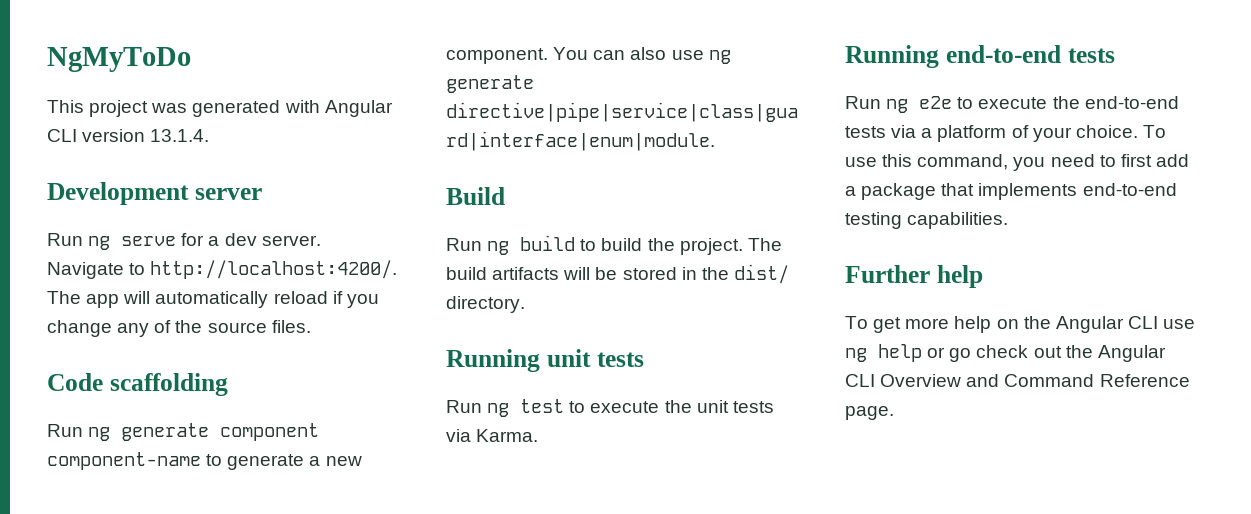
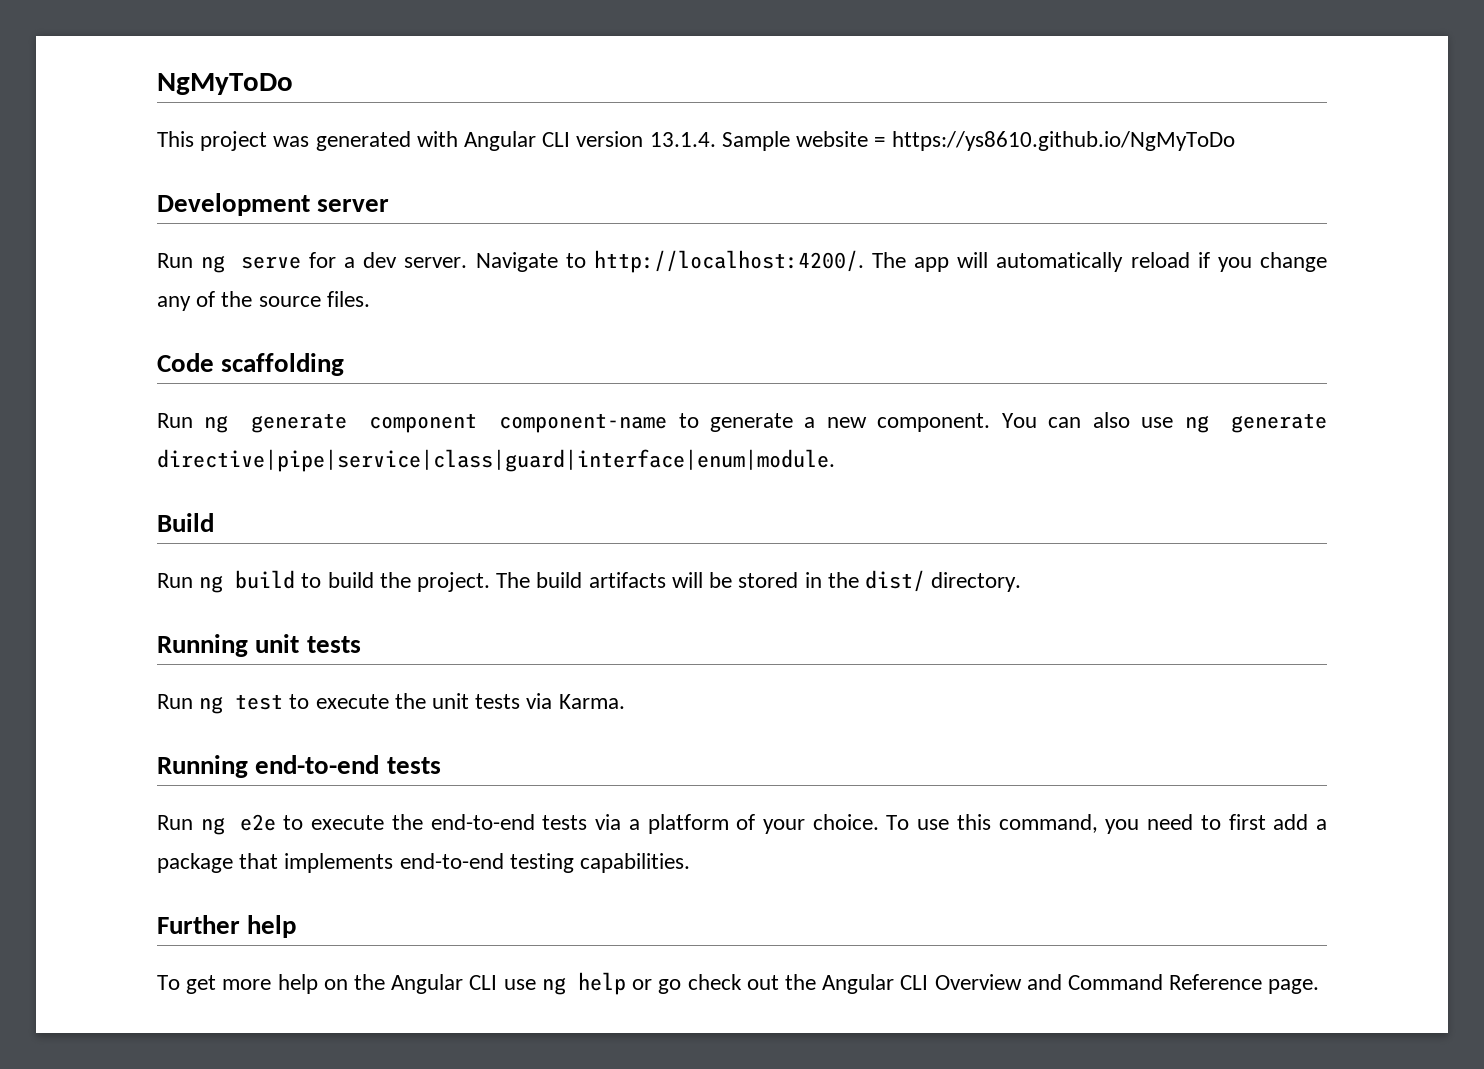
- This project was generated with Angular CLI version 13.1.4.
+ This project was generated with Angular CLI version 13.1.4. Sample website = https://ys8610.github.io/NgMyToDo

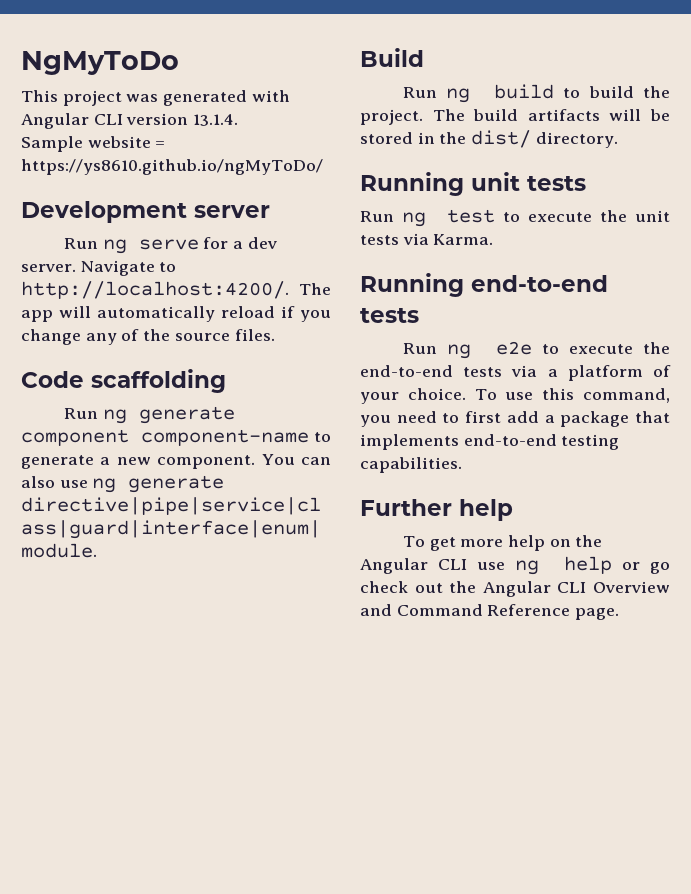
- This project was generated with Angular CLI version 13.1.4. Sample website = https://ys8610.github.io/NgMyToDo
+ This project was generated with Angular CLI version 13.1.4.
+ Sample website = https://ys8610.github.io/ngMyToDo/

